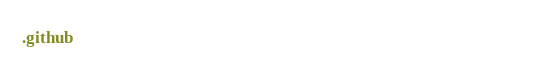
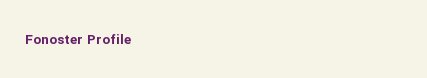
- .github
+ Fonoster Profile

